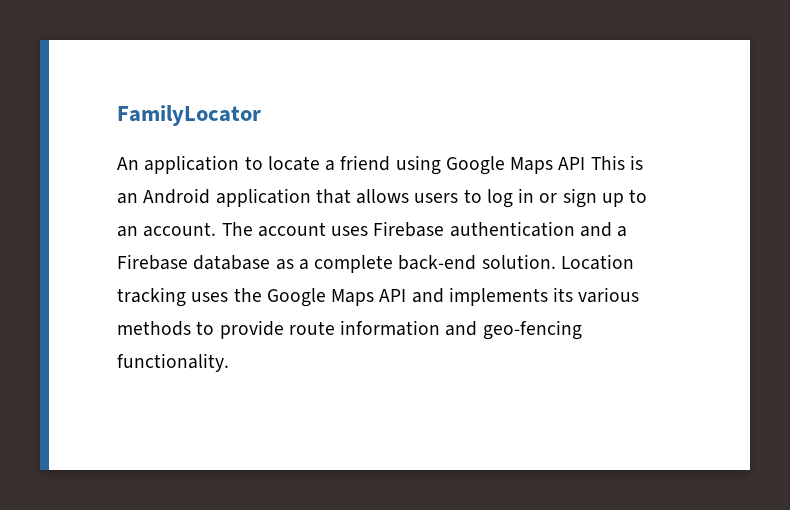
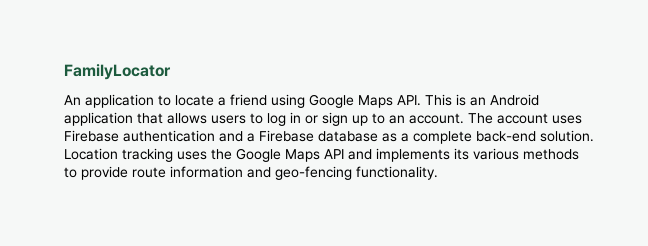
- An application to locate a friend using Google Maps API This is an Android application that allows users to log in or sign up to an account.
+ An application to locate a friend using Google Maps API. This is an Android application that allows users to log in or sign up to an account.

